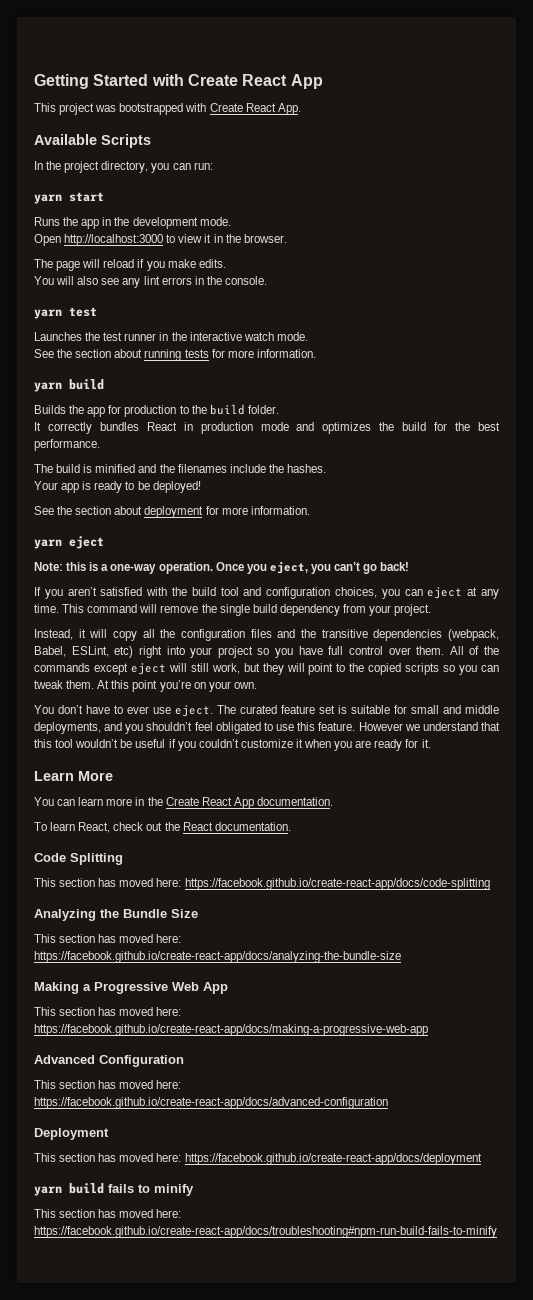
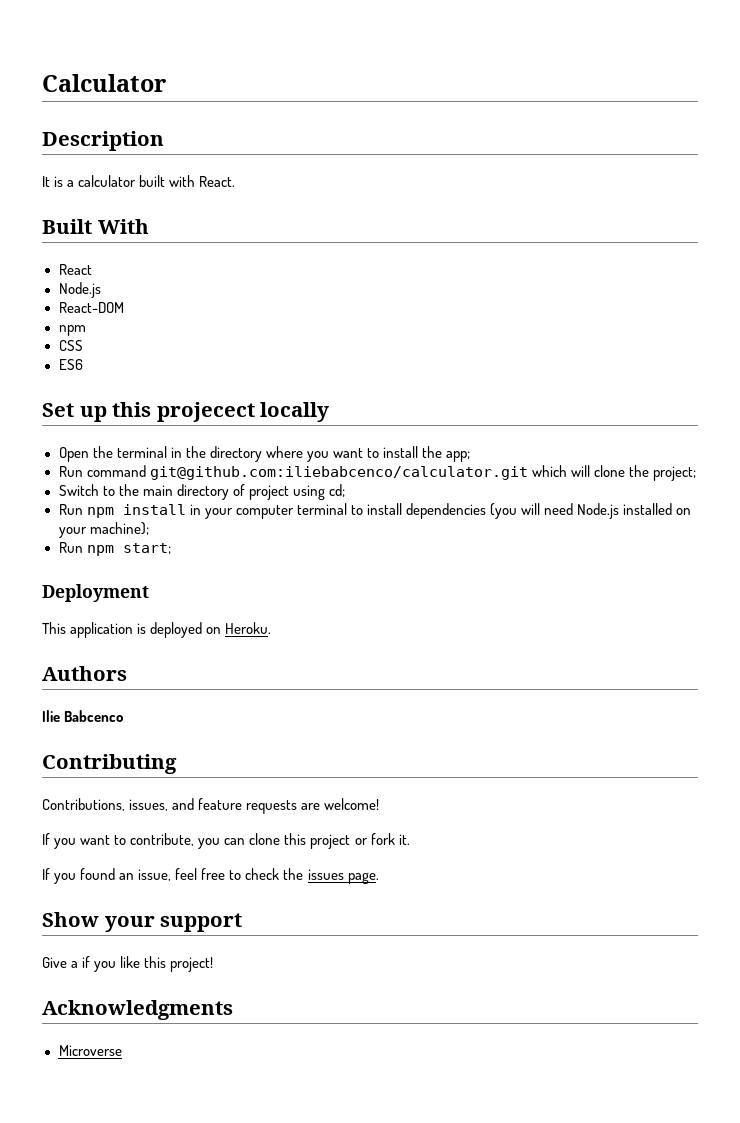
- Getting Started with Create React App
- This project was bootstrapped with Create React App.
- Available Scripts
- In the project directory, you can run:
- yarn start
- Runs the app in the development mode.
- Open http://localhost:3000 to view it in the browser.
- The page will reload if you make edits.
- You will also see any lint errors in the console.
- yarn test
- Launches the test runner in the interactive watch mode.
- See the section about running tests for more information.
- yarn build
- Builds the app for production to the build folder.
- It correctly bundles React in production mode and optimizes the build for the best performance.
- The build is minified and the filenames include the hashes.
- Your app is ready to be deployed!
- See the section about deployment for more information.
- yarn eject
- Note: this is a one-way operation. Once you eject, you can’t go back!
- If you aren’t satisfied with the build tool and configuration choices, you can eject at any time. This command will remove the single build dependency from your project.
- Instead, it will copy all the configuration files and the transitive dependencies (webpack, Babel, ESLint, etc) right into your project so you have full control over them. All of the commands except eject will still work, but they will point to the copied scripts so you can tweak them. At this point you’re on your own.
- You don’t have to ever use eject. The curated feature set is suitable for small and middle deployments, and you shouldn’t feel obligated to use this feature. However we understand that this tool wouldn’t be useful if you couldn’t customize it when you are ready for it.
- Learn More
- You can learn more in the Create React App documentation.
- To learn React, check out the React documentation.
- Code Splitting
- This section has moved here: https://facebook.github.io/create-react-app/docs/code-splitting
- Analyzing the Bundle Size
- This section has moved here: https://facebook.github.io/create-react-app/docs/analyzing-the-bundle-size
- Making a Progressive Web App
- This section has moved here: https://facebook.github.io/create-react-app/docs/making-a-progressive-web-app
- Advanced Configuration
- This section has moved here: https://facebook.github.io/create-react-app/docs/advanced-configuration
+ Calculator
+ Description
+ It is a calculator built with React.
+ Built With
+ React
+ Node.js
+ React-DOM
+ npm
+ CSS
+ ES6
+ Set up this projecect locally
+ Open the terminal in the directory where you want to install the app;
+ Run command git@github.com:iliebabcenco/calculator.git which will clone the project;
+ Switch to the main directory of project using cd;
+ Run npm install in your computer terminal to install dependencies (you will need Node.js installed on your machine);
+ Run npm start;
  Deployment
- This section has moved here: https://facebook.github.io/create-react-app/docs/deployment
- yarn build fails to minify
- This section has moved here: https://facebook.github.io/create-react-app/docs/troubleshooting#npm-run-build-fails-to-minify
+ This application is deployed on Heroku.
+ Authors
+ Ilie Babcenco
+ Contributing
+ Contributions, issues, and feature requests are welcome!
+ If you want to contribute, you can clone this project or fork it.
+ If you found an issue, feel free to check the issues page.
+ Show your support
+ Give a if you like this project!
+ Acknowledgments
+ Microverse

